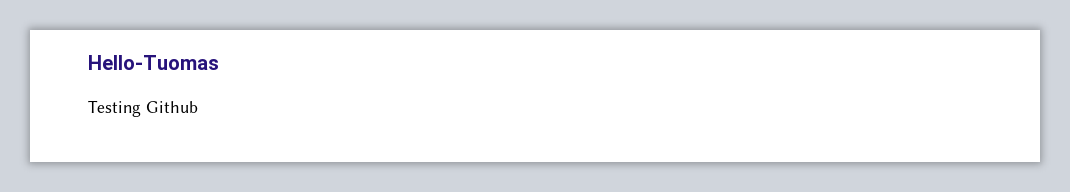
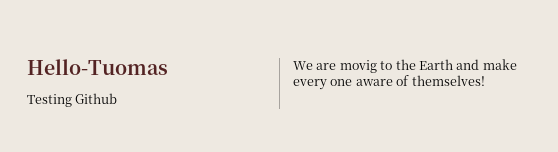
+ We are movig to the Earth and make every one aware of themselves!

